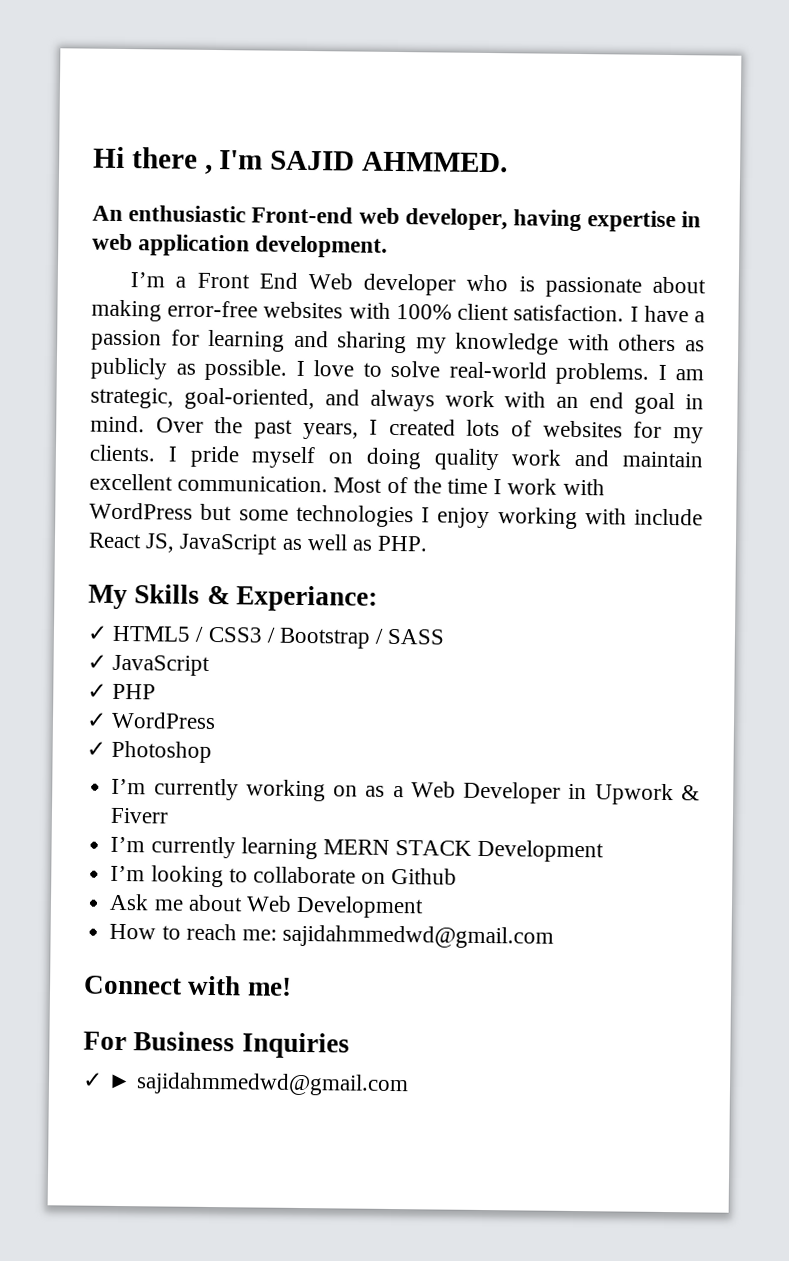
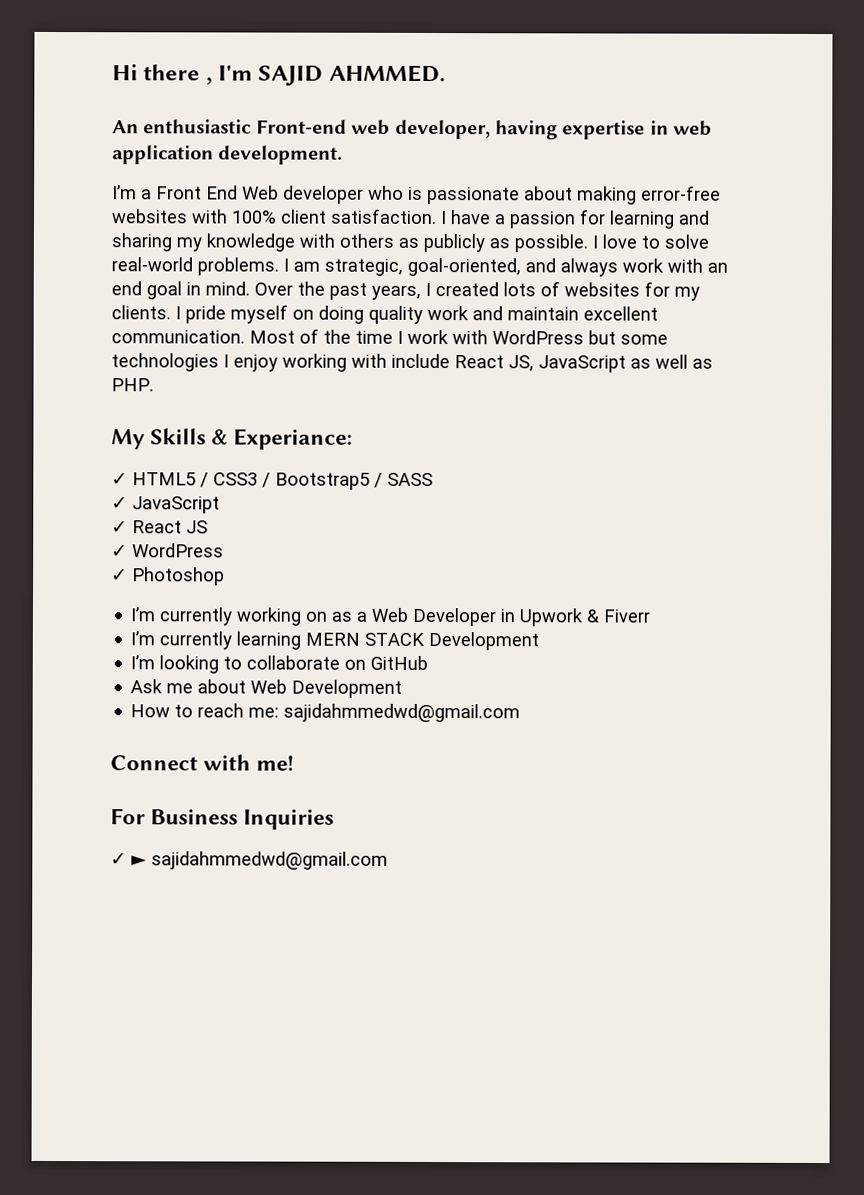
- ✓ HTML5 / CSS3 / Bootstrap / SASS
+ ✓ HTML5 / CSS3 / Bootstrap5 / SASS
- ✓ PHP
+ ✓ React JS
- I’m looking to collaborate on Github
+ I’m looking to collaborate on GitHub

